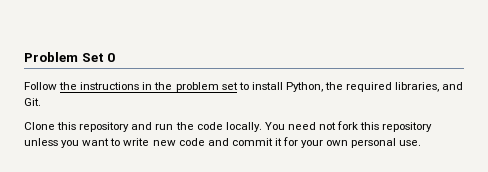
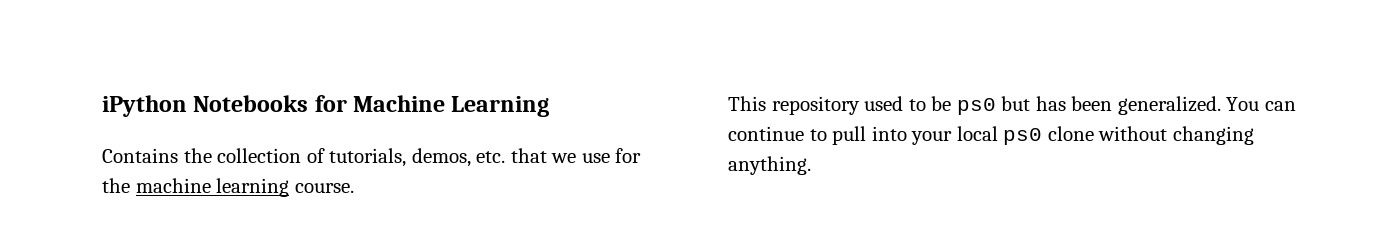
- Problem Set 0
- Follow the instructions in the problem set to install Python, the required libraries, and Git.
- Clone this repository and run the code locally. You need not fork this repository unless you want to write new code and commit it for your own personal use.
+ iPython Notebooks for Machine Learning
+ Contains the collection of tutorials, demos, etc. that we use for the machine learning course.
+ This repository used to be ps0 but has been generalized. You can continue to pull into your local ps0 clone without changing anything.

